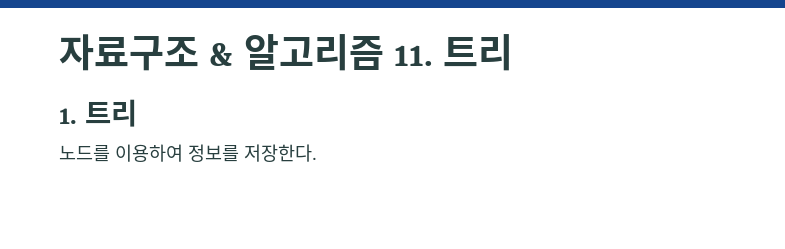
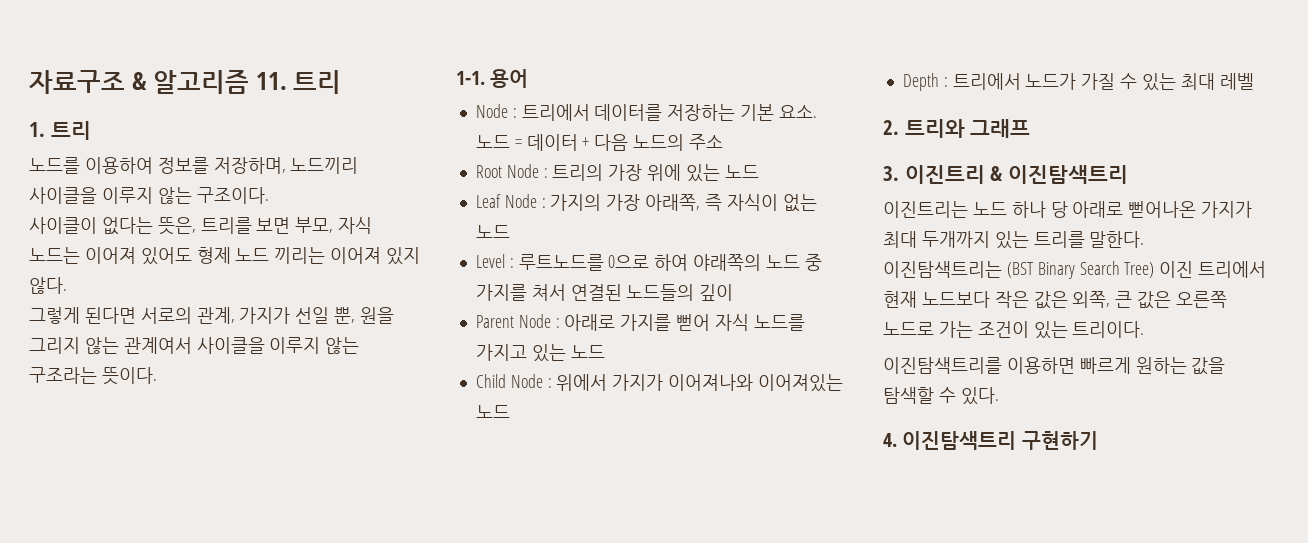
- 노드를 이용하여 정보를 저장한다.
+ 노드를 이용하여 정보를 저장하며, 노드끼리 사이클을 이루지 않는 구조이다.
+ 사이클이 없다는 뜻은, 트리를 보면 부모, 자식 노드는 이어져 있어도 형제 노드 끼리는 이어져 있지 않다.
+ 그렇게 된다면 서로의 관계, 가지가 선일 뿐, 원을 그리지 않는 관계여서 사이클을 이루지 않는 구조라는 뜻이다.
+ 1-1. 용어
+ Node : 트리에서 데이터를 저장하는 기본 요소. 노드 = 데이터 + 다음 노드의 주소
+ Root Node : 트리의 가장 위에 있는 노드
+ Leaf Node : 가지의 가장 아래쪽, 즉 자식이 없는 노드
+ Level : 루트노드를 0으로 하여 야래쪽의 노드 중 가지를 쳐서 연결된 노드들의 깊이
+ Parent Node : 아래로 가지를 뻗어 자식 노드를 가지고 있는 노드
+ Child Node : 위에서 가지가 이어져나와 이어져있는 노드
+ Depth : 트리에서 노드가 가질 수 있는 최대 레벨
+ 2. 트리와 그래프
+ 3. 이진트리 & 이진탐색트리
+ 이진트리는 노드 하나 당 아래로 뻗어나온 가지가 최대 두개까지 있는 트리를 말한다.
+ 이진탐색트리는 (BST Binary Search Tree) 이진 트리에서 현재 노드보다 작은 값은 외쪽, 큰 값은 오른쪽 노드로 가는 조건이 있는 트리이다.
+ 이진탐색트리를 이용하면 빠르게 원하는 값을 탐색할 수 있다.
+ 4. 이진탐색트리 구현하기

